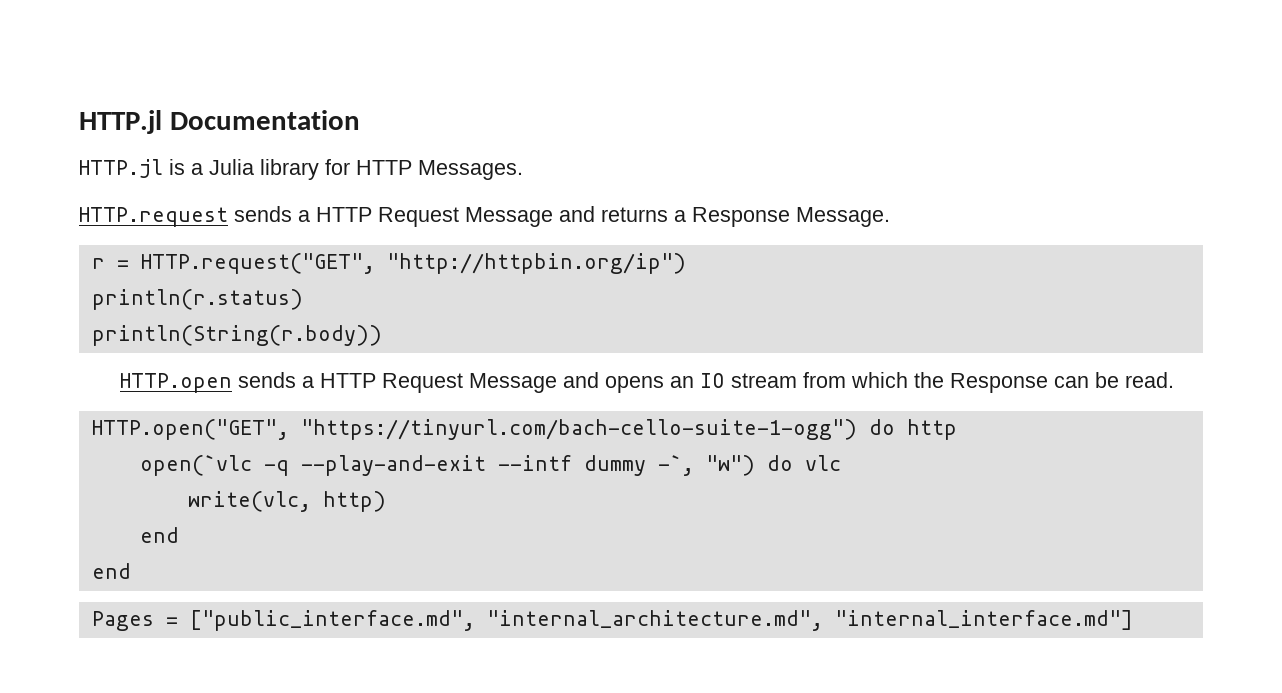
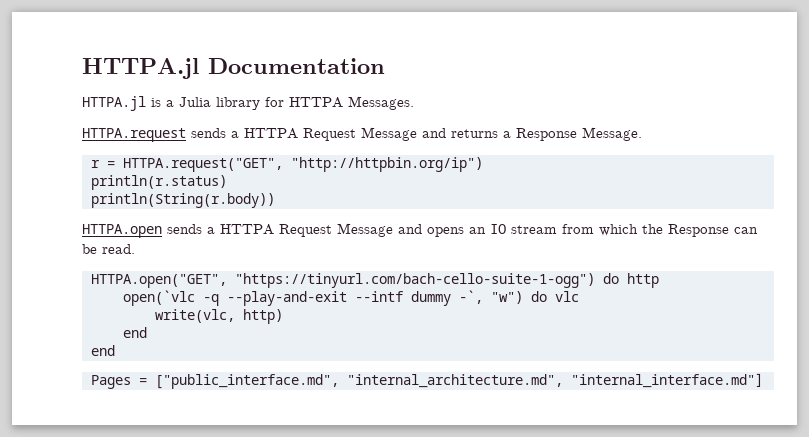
- HTTP.jl Documentation
+ HTTPA.jl Documentation
- HTTP.jl is a Julia library for HTTP Messages.
+ HTTPA.jl is a Julia library for HTTPA Messages.
- HTTP.request sends a HTTP Request Message and returns a Response Message.
+ HTTPA.request sends a HTTPA Request Message and returns a Response Message.
- r = HTTP.request("GET", "http://httpbin.org/ip")
+ r = HTTPA.request("GET", "http://httpbin.org/ip")
- HTTP.open sends a HTTP Request Message and opens an IO stream from which the Response can be read.
+ HTTPA.open sends a HTTPA Request Message and opens an IO stream from which the Response can be read.
- HTTP.open("GET", "https://tinyurl.com/bach-cello-suite-1-ogg") do http
+ HTTPA.open("GET", "https://tinyurl.com/bach-cello-suite-1-ogg") do http

